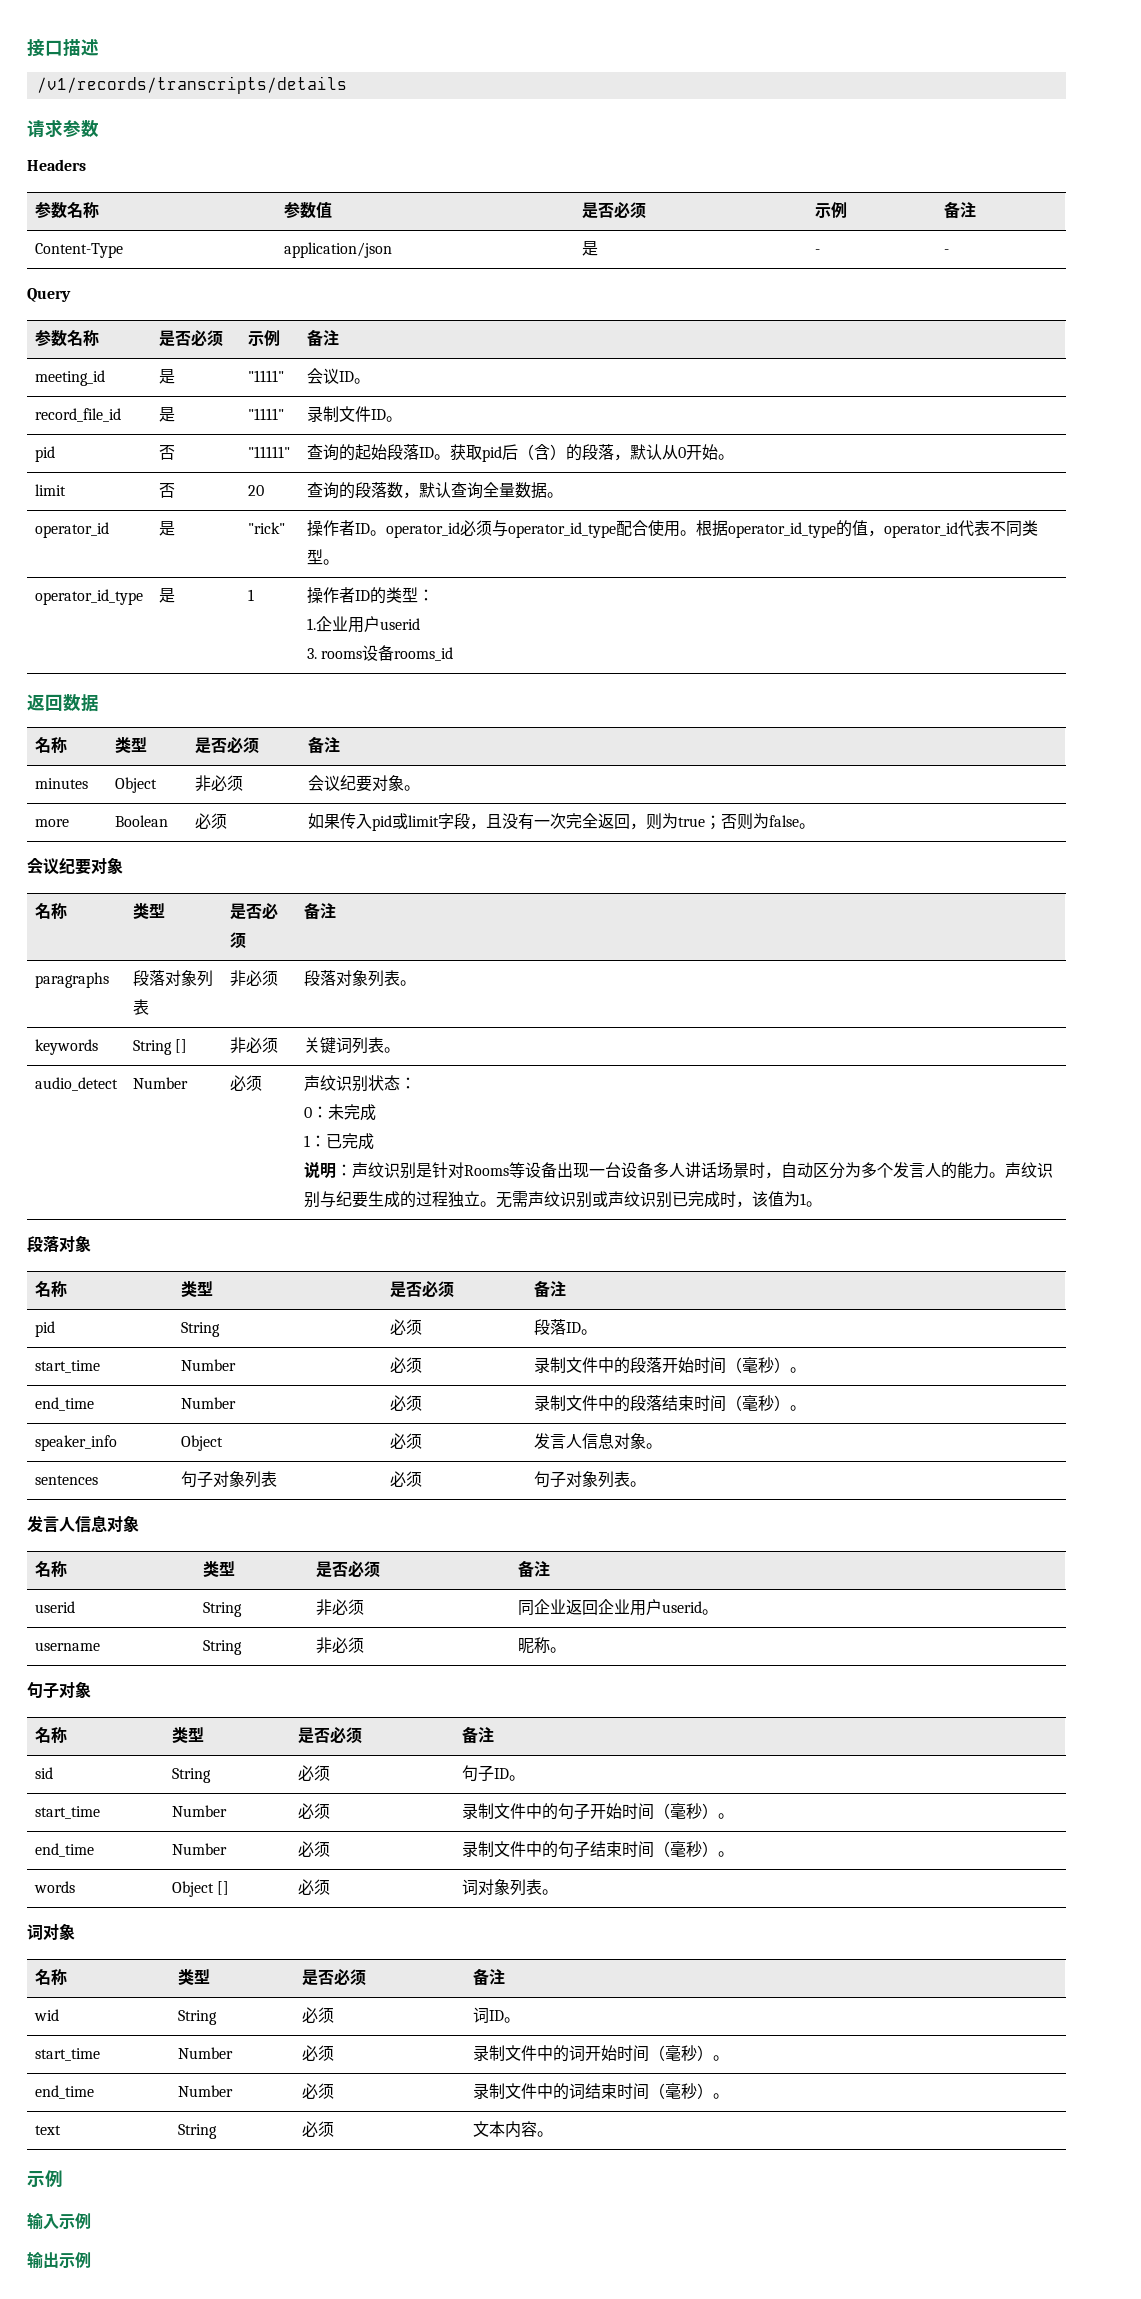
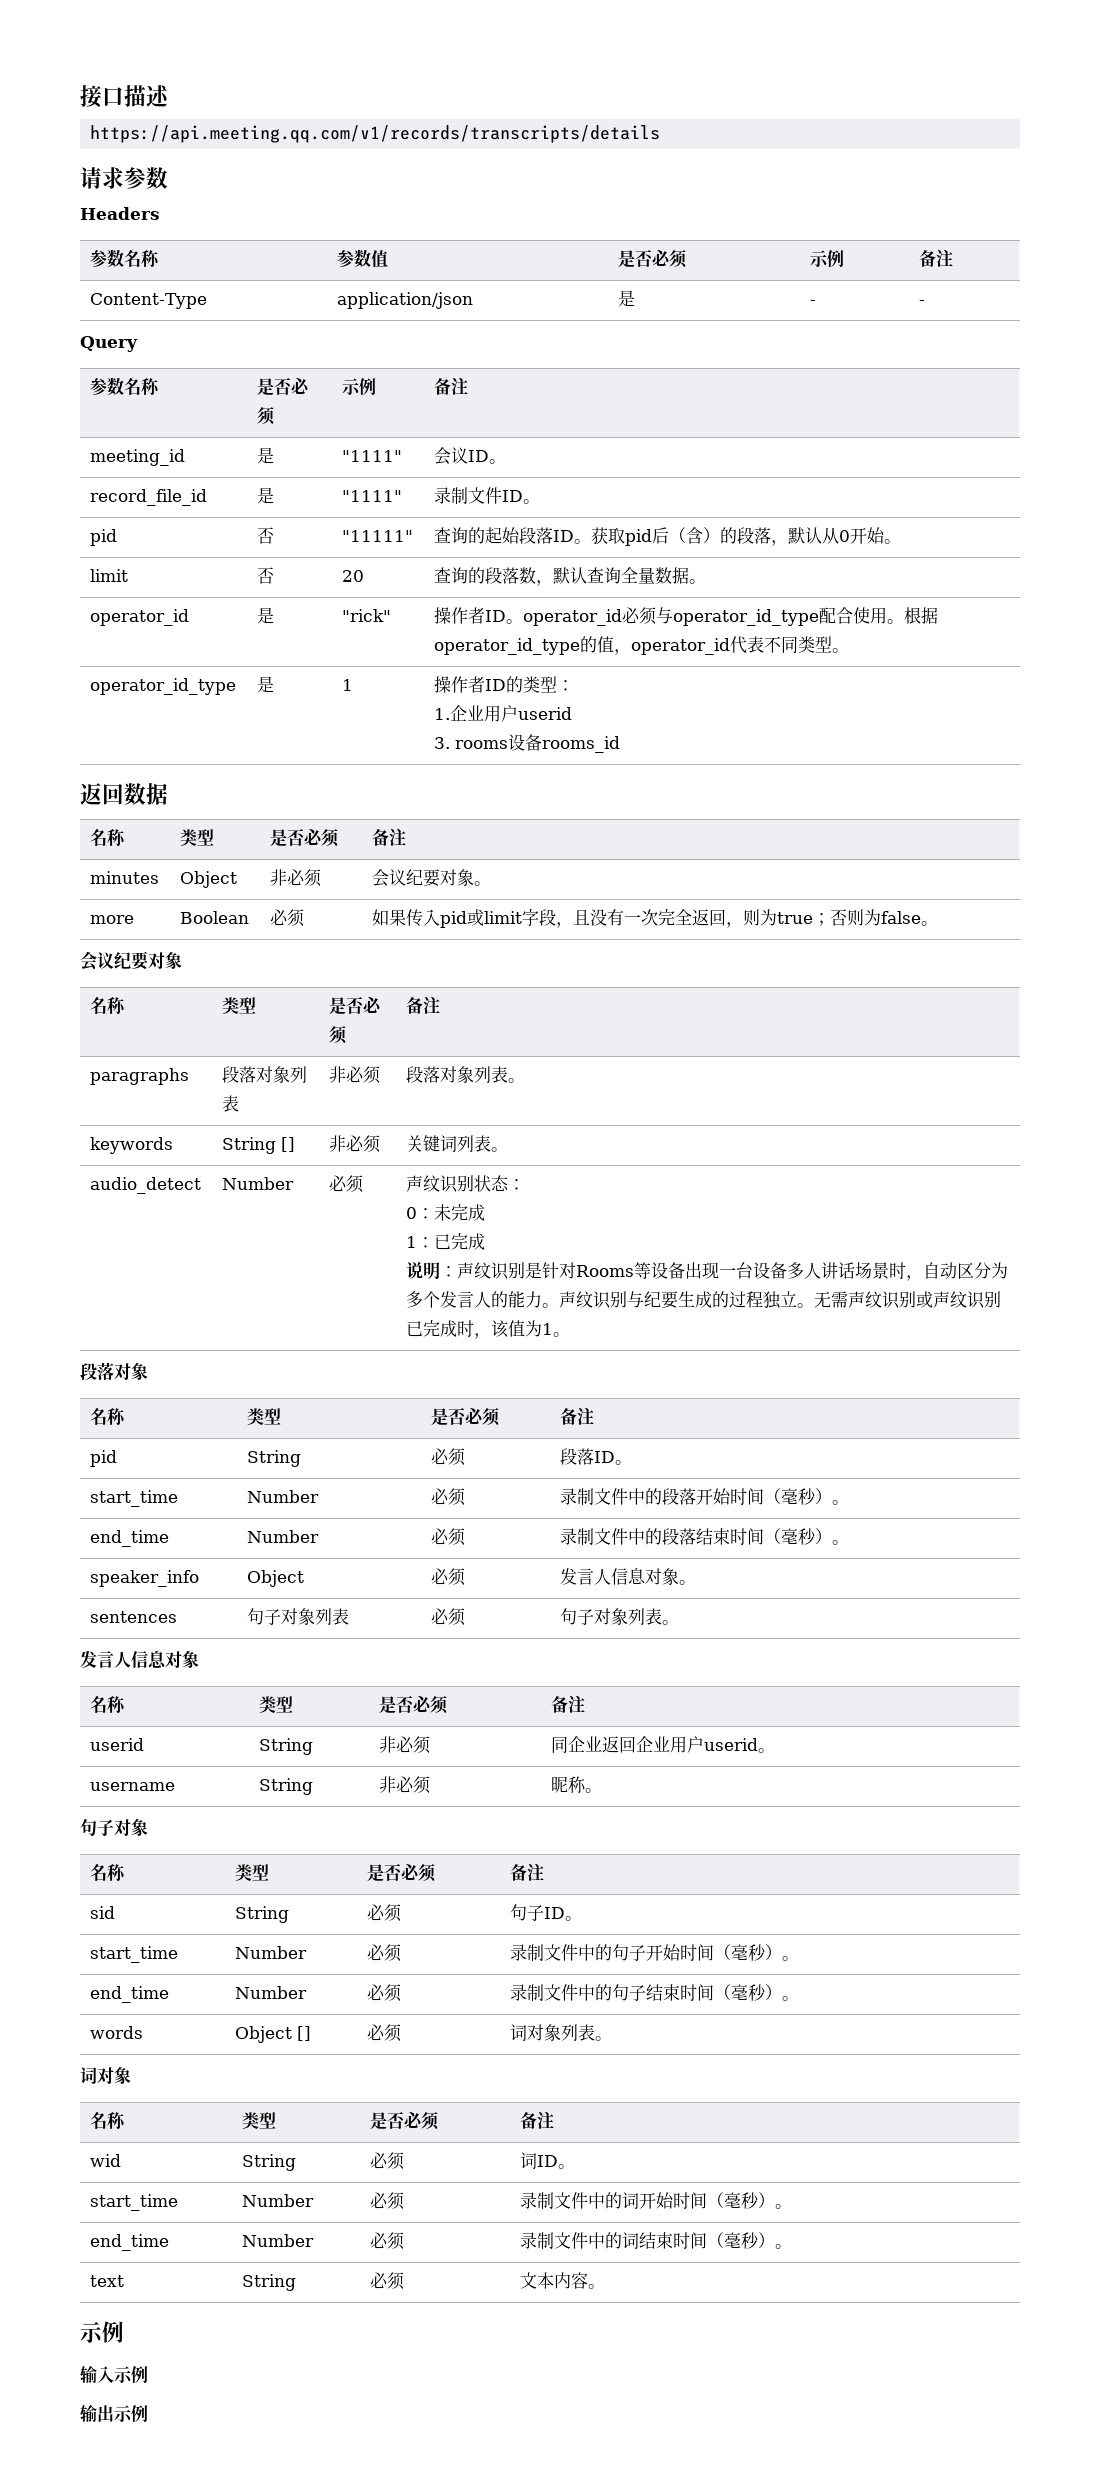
- /v1/records/transcripts/details
+ https://api.meeting.qq.com/v1/records/transcripts/details

